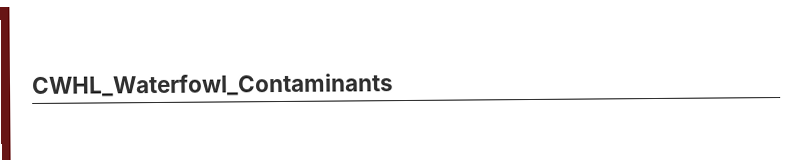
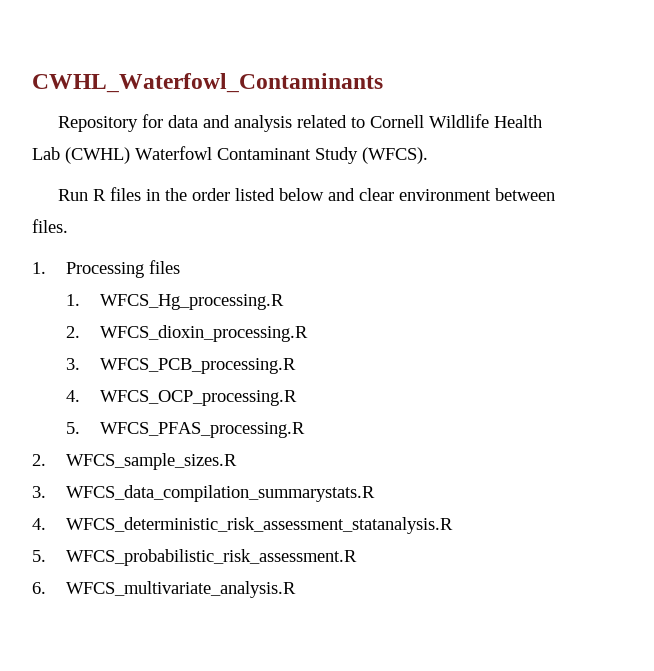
+ Repository for data and analysis related to Cornell Wildlife Health Lab (CWHL) Waterfowl Contaminant Study (WFCS).
+ Run R files in the order listed below and clear environment between files.
+ 1. Processing files
+ 1. WFCS_Hg_processing.R
+ 2. WFCS_dioxin_processing.R
+ 3. WFCS_PCB_processing.R
+ 4. WFCS_OCP_processing.R
+ 5. WFCS_PFAS_processing.R
+ 2. WFCS_sample_sizes.R
+ 3. WFCS_data_compilation_summarystats.R
+ 4. WFCS_deterministic_risk_assessment_statanalysis.R
+ 5. WFCS_probabilistic_risk_assessment.R
+ 6. WFCS_multivariate_analysis.R

